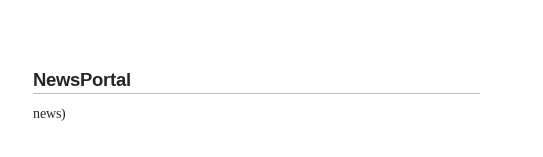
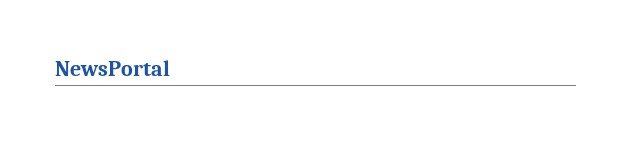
- news)

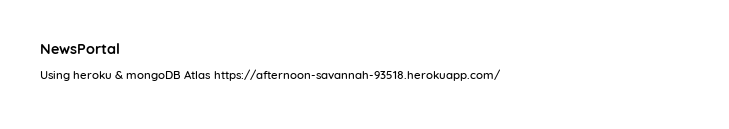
+ Using heroku & mongoDB Atlas https://afternoon-savannah-93518.herokuapp.com/

